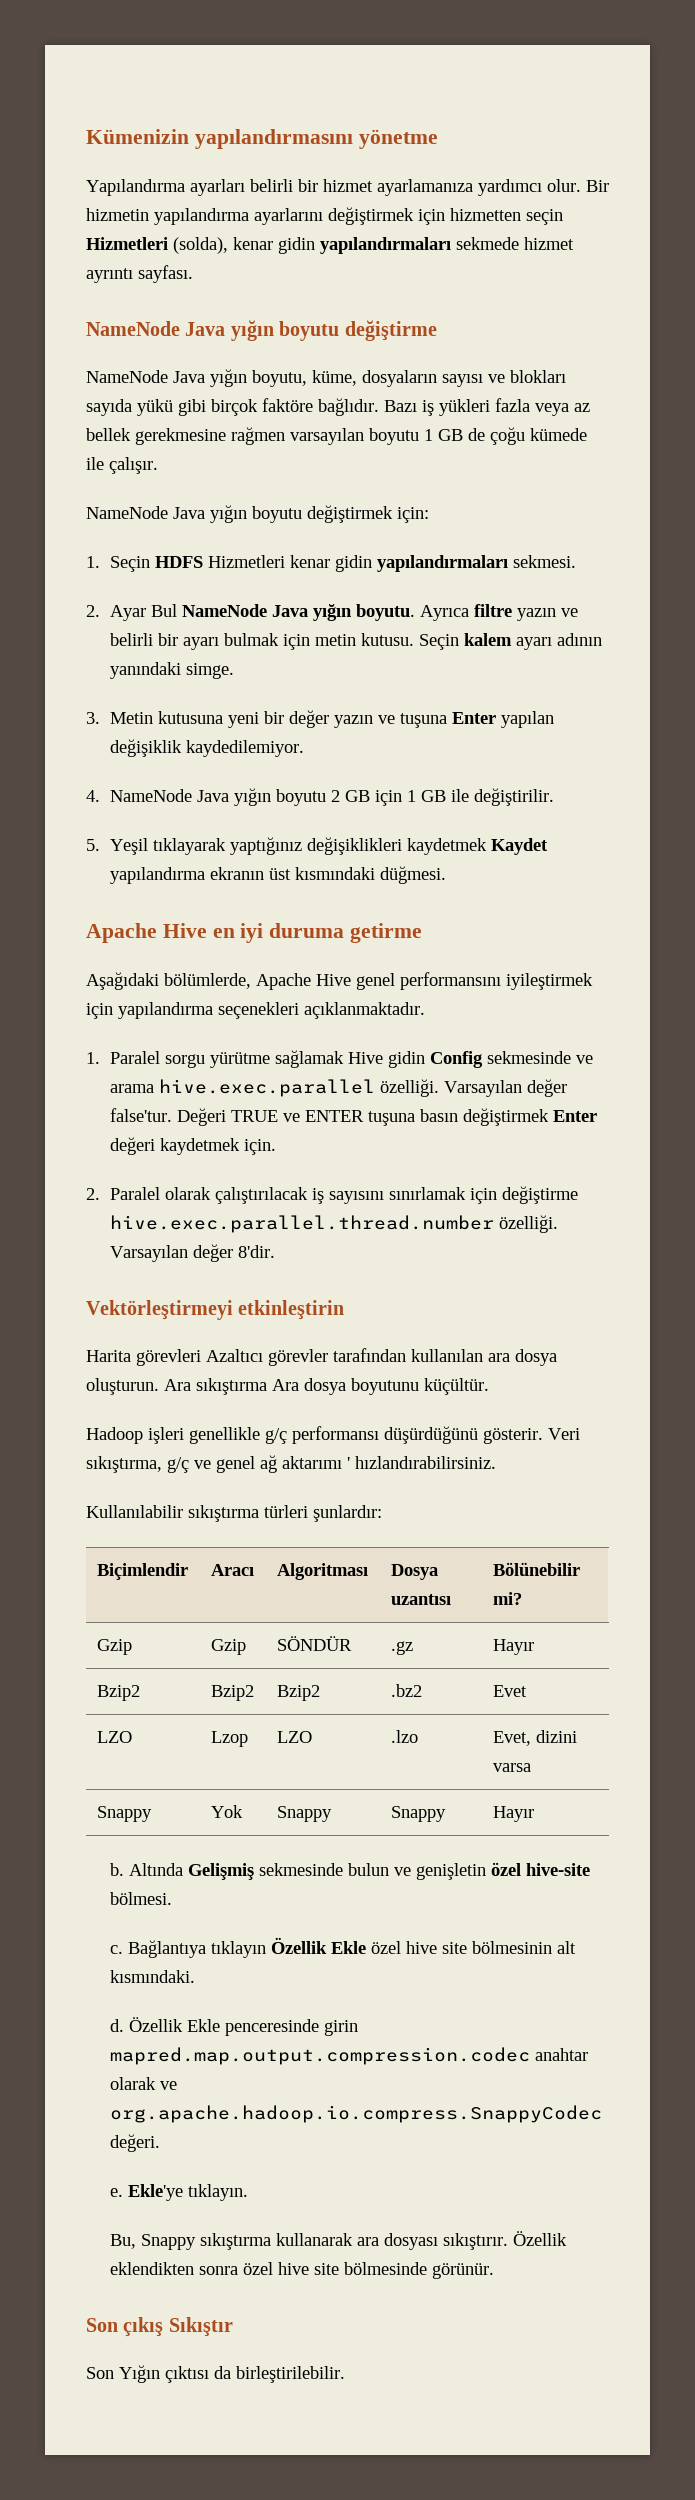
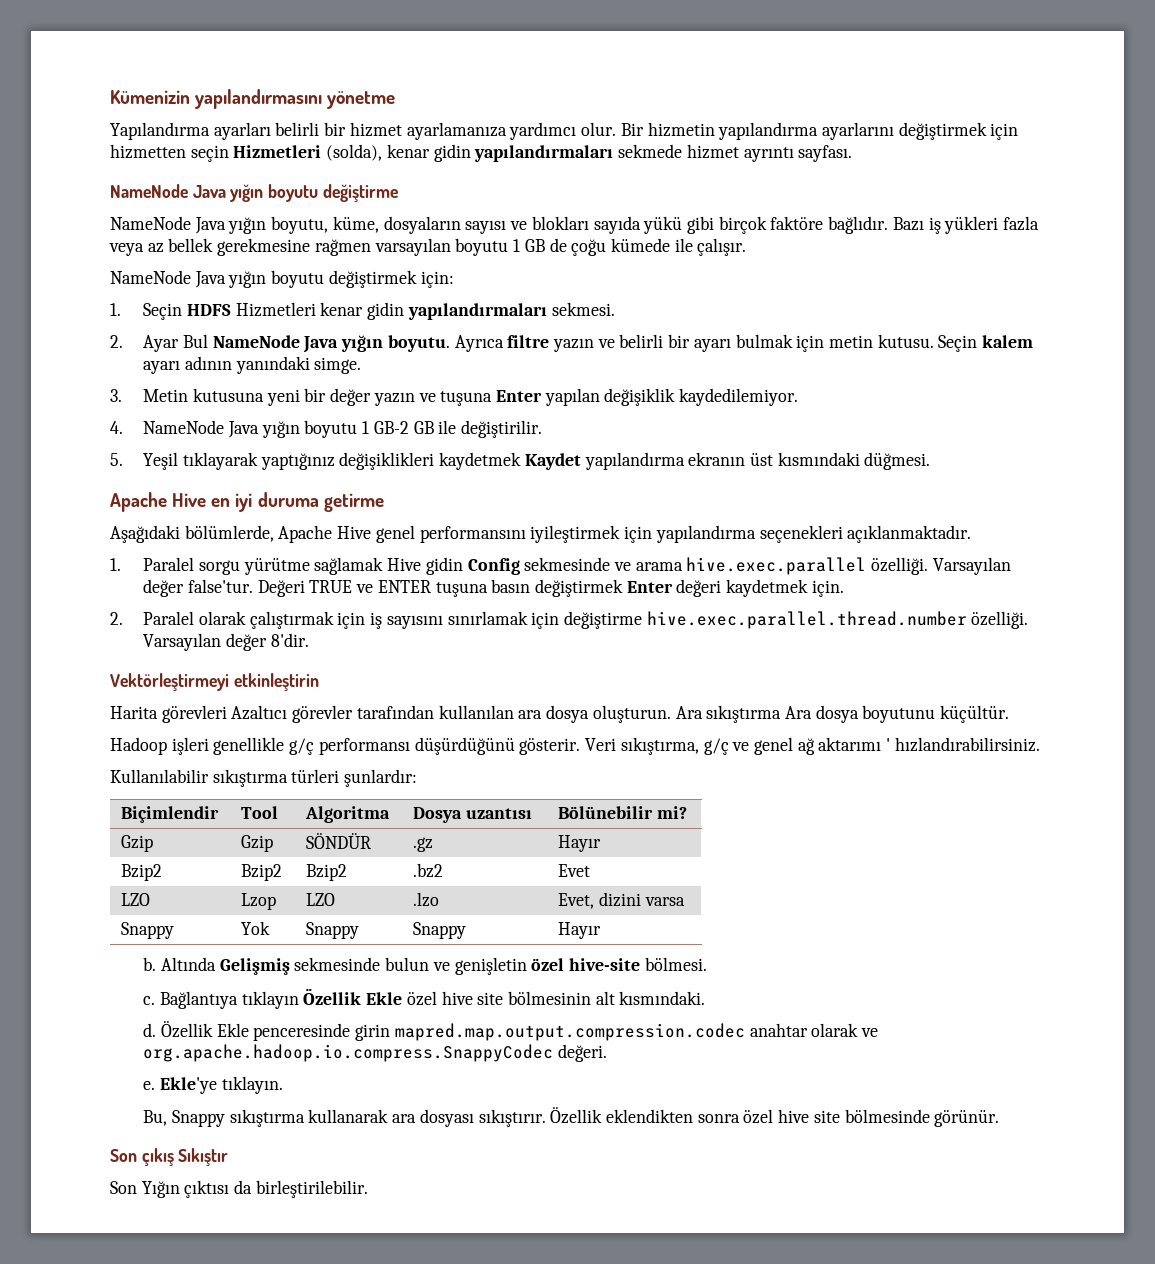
- 4. NameNode Java yığın boyutu 2 GB için 1 GB ile değiştirilir.
+ 4. NameNode Java yığın boyutu 1 GB-2 GB ile değiştirilir.
- 2. Paralel olarak çalıştırılacak iş sayısını sınırlamak için değiştirme hive.exec.parallel.thread.number özelliği.
+ 2. Paralel olarak çalıştırmak için iş sayısını sınırlamak için değiştirme hive.exec.parallel.thread.number özelliği.
- Biçimlendir | Aracı | Algoritması | Dosya uzantısı | Bölünebilir mi?
+ Biçimlendir | Tool | Algoritma | Dosya uzantısı | Bölünebilir mi?

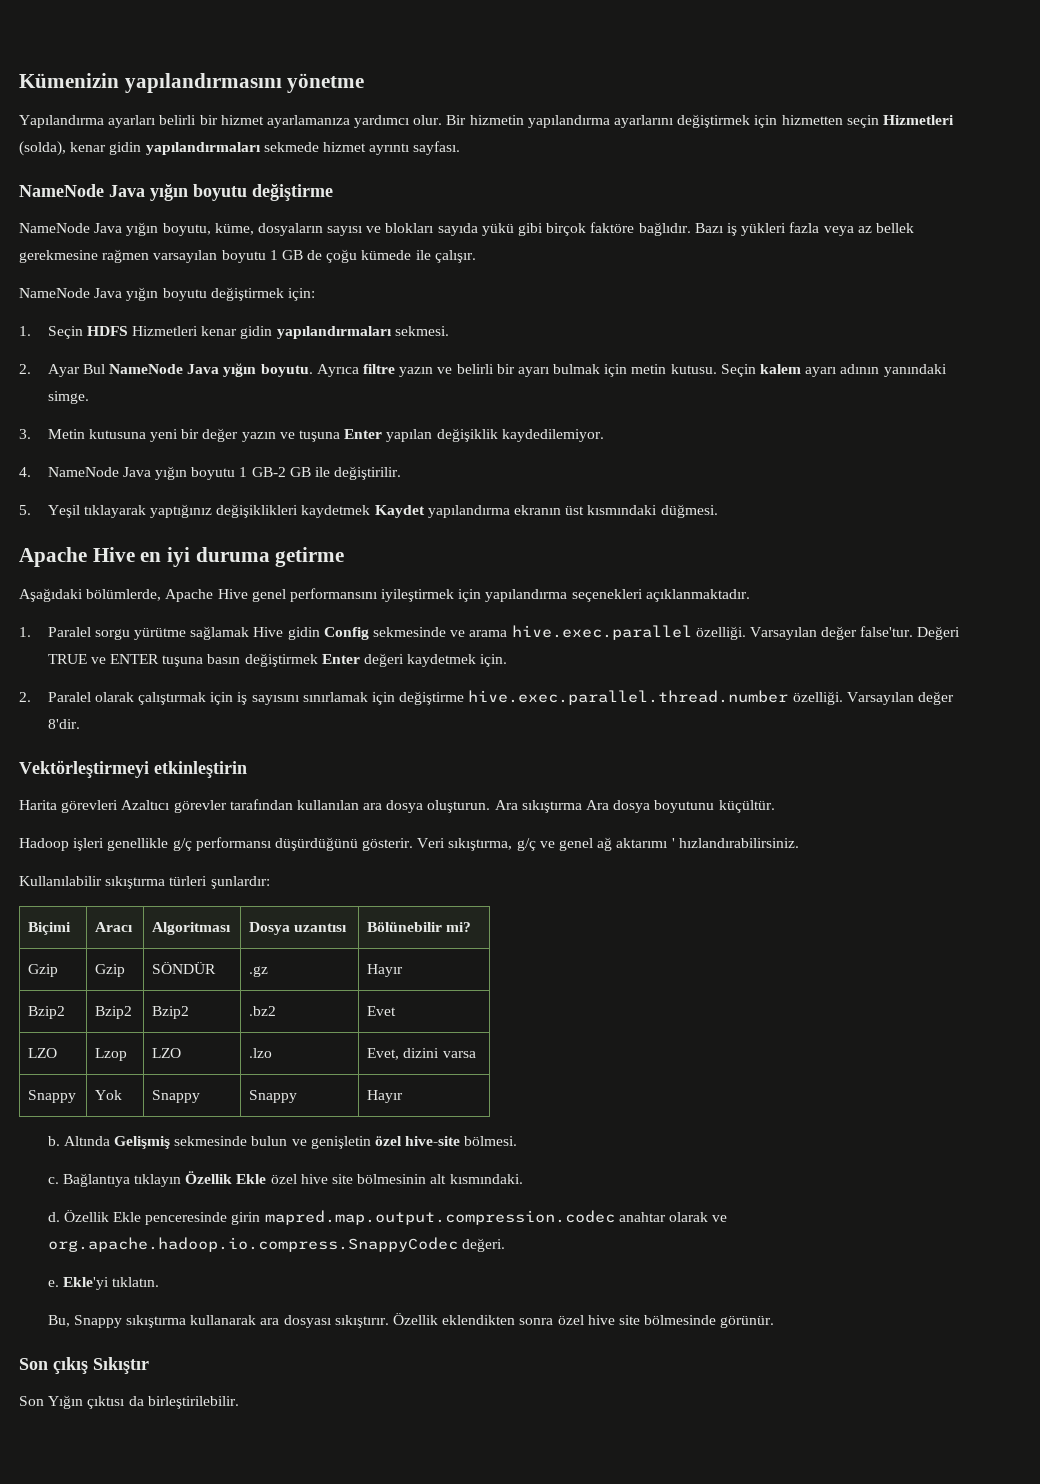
- Biçimlendir | Tool | Algoritma | Dosya uzantısı | Bölünebilir mi?
+ Biçimi | Aracı | Algoritması | Dosya uzantısı | Bölünebilir mi?
- Ekle'ye tıklayın.
+ Ekle'yi tıklatın.

